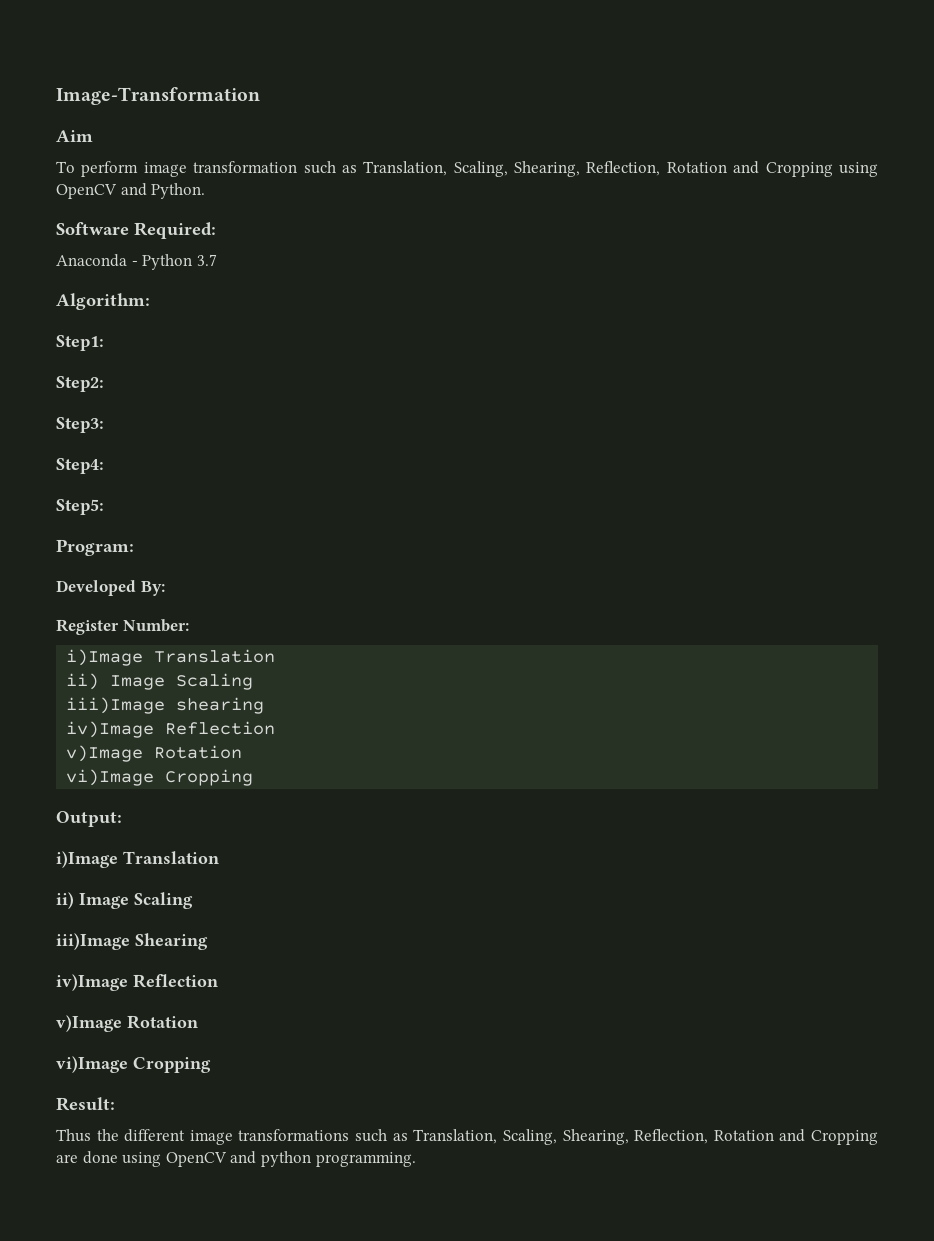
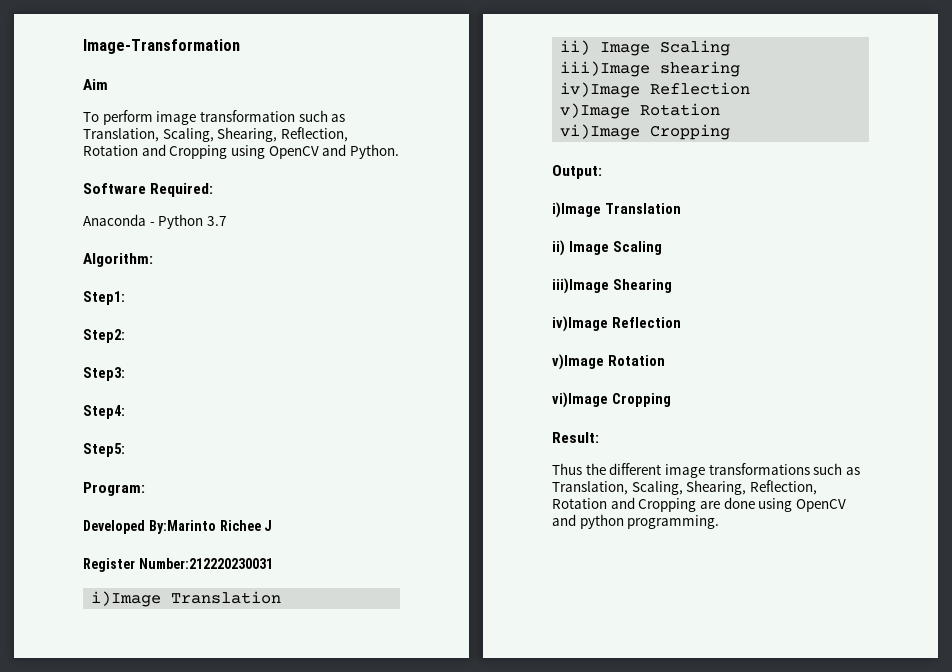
- Developed By:
+ Developed By:Marinto Richee J
- Register Number:
+ Register Number:212220230031

